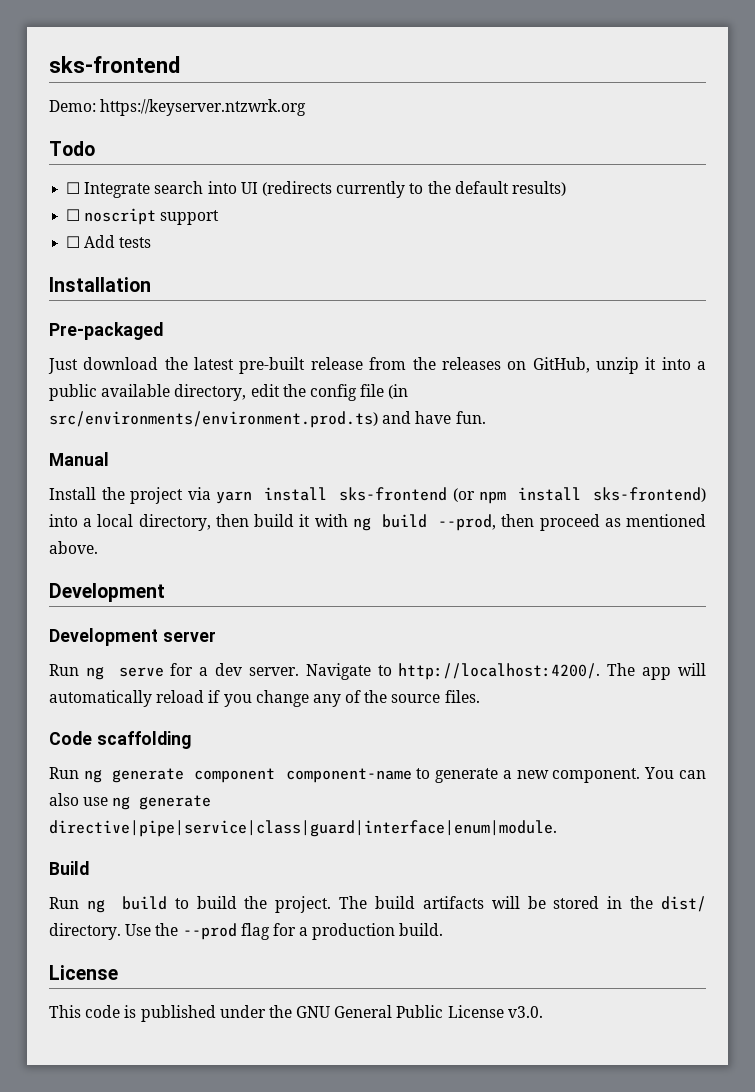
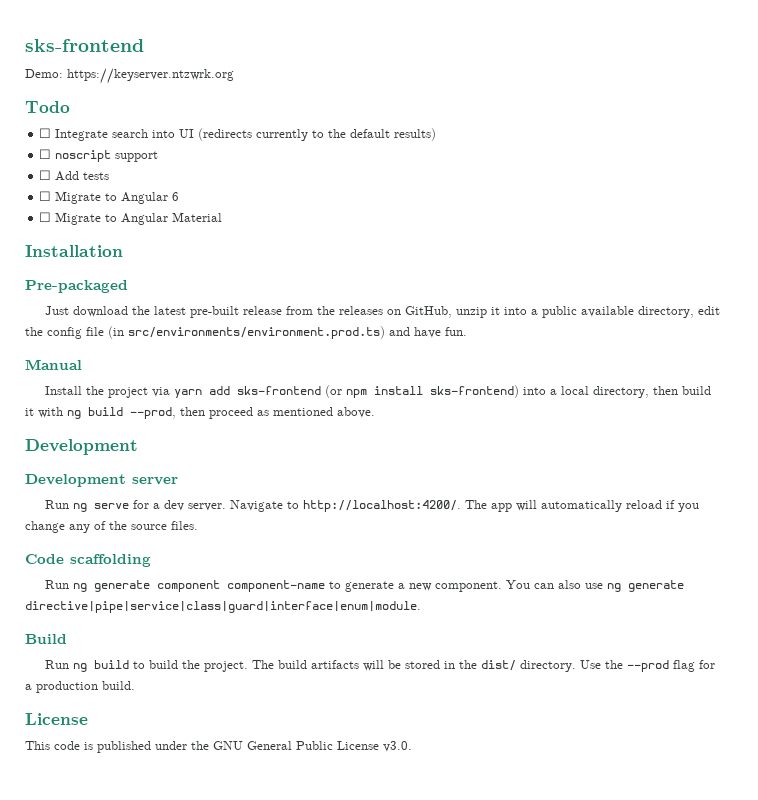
+ ☐ Migrate to Angular 6
+ ☐ Migrate to Angular Material
- Install the project via yarn install sks-frontend (or npm install sks-frontend) into a local directory, then build it with ng build --prod, then proceed as mentioned above.
+ Install the project via yarn add sks-frontend (or npm install sks-frontend) into a local directory, then build it with ng build --prod, then proceed as mentioned above.

